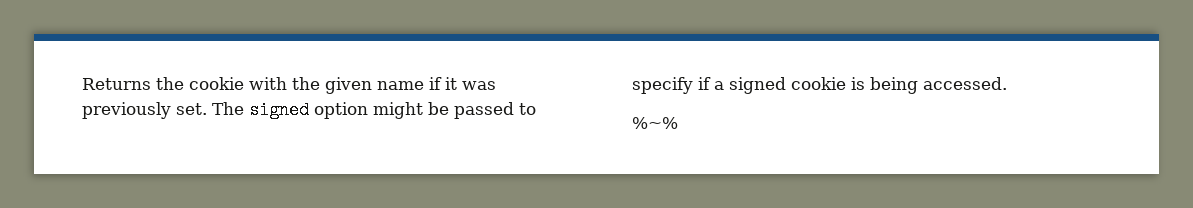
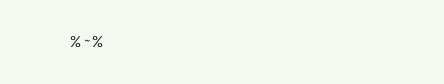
- Returns the cookie with the given name if it was previously set. The signed option might be passed to specify if a signed cookie is being accessed.

